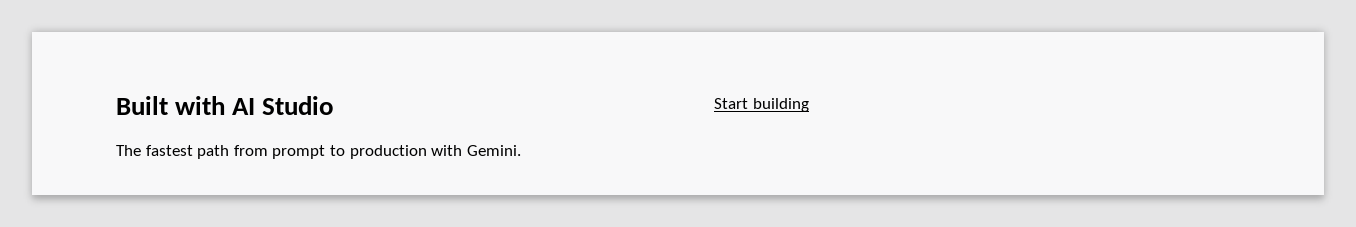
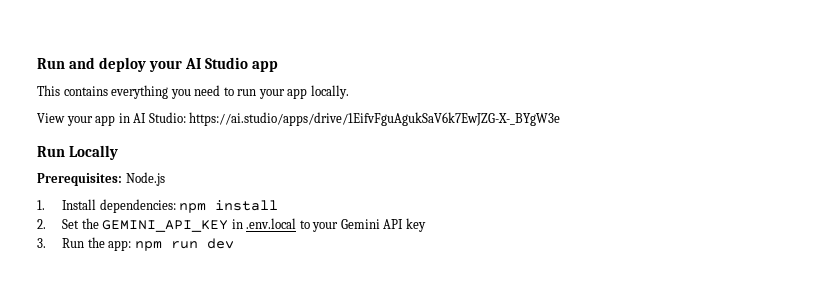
- Built with AI Studio
- The fastest path from prompt to production with Gemini.
- Start building
+ Run and deploy your AI Studio app
+ This contains everything you need to run your app locally.
+ View your app in AI Studio: https://ai.studio/apps/drive/1EifvFguAgukSaV6k7EwJZG-X-_BYgW3e
+ Run Locally
+ Prerequisites: Node.js
+ 1. Install dependencies: npm install
+ 2. Set the GEMINI_API_KEY in .env.local to your Gemini API key
+ 3. Run the app: npm run dev

